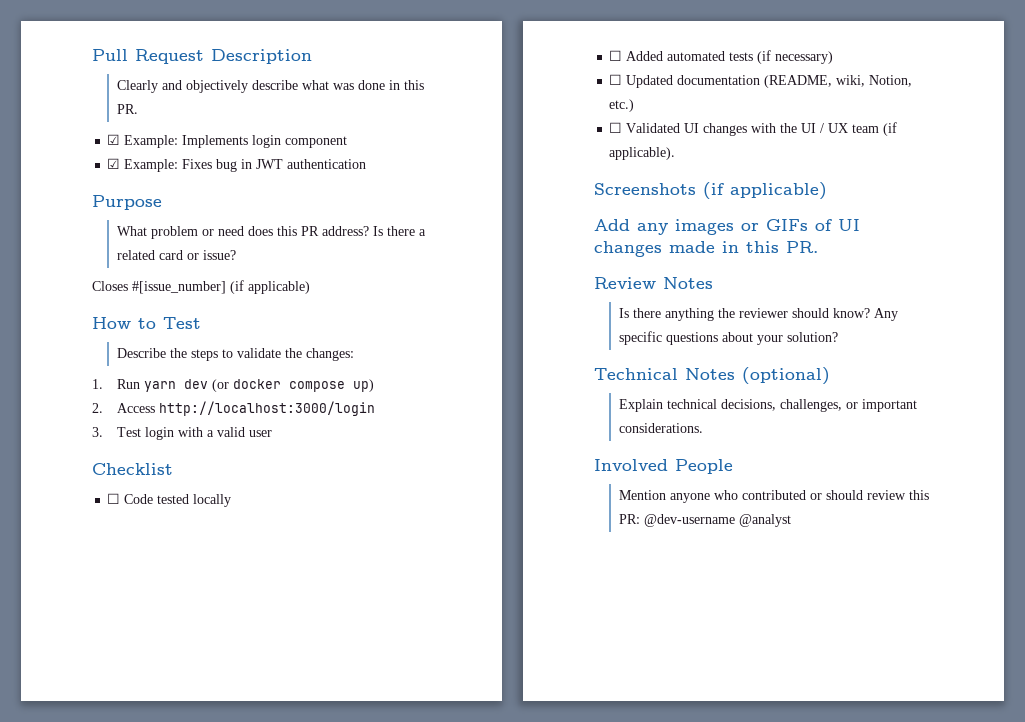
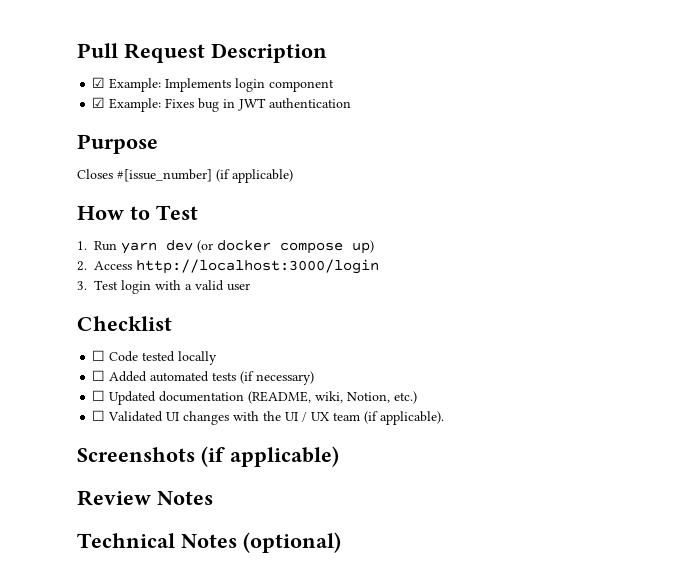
- Clearly and objectively describe what was done in this PR.
- What problem or need does this PR address? Is there a related card or issue?
- Describe the steps to validate the changes:
- Add any images or GIFs of UI changes made in this PR.
  Review Notes
- Is there anything the reviewer should know? Any specific questions about your solution?
  Technical Notes (optional)
- Explain technical decisions, challenges, or important considerations.
- Involved People
- Mention anyone who contributed or should review this PR: @dev-username @analyst

